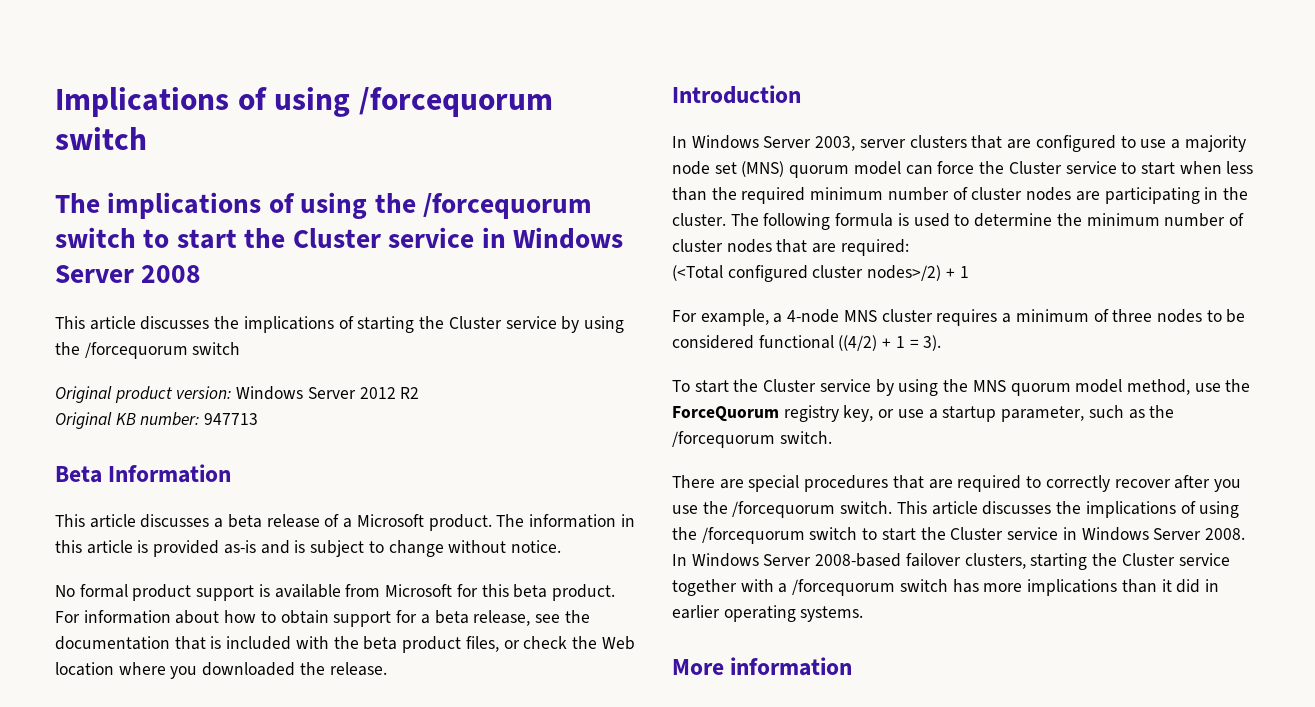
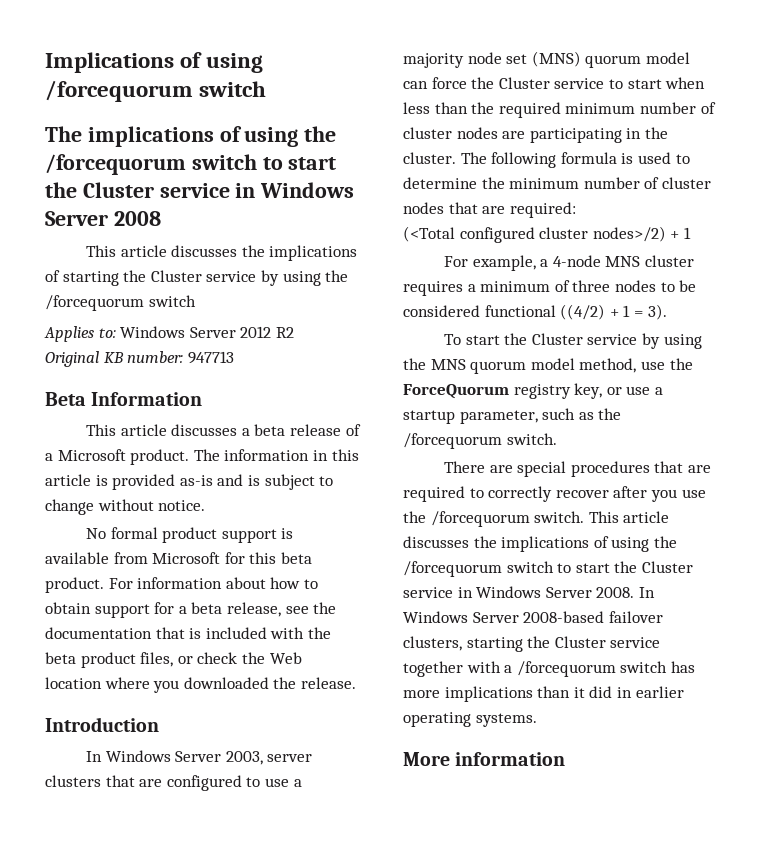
- Original product version: Windows Server 2012 R2
+ Applies to: Windows Server 2012 R2

